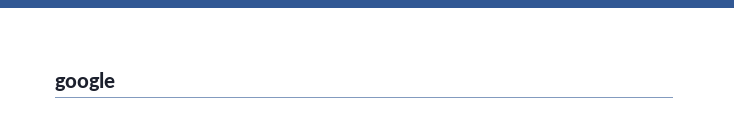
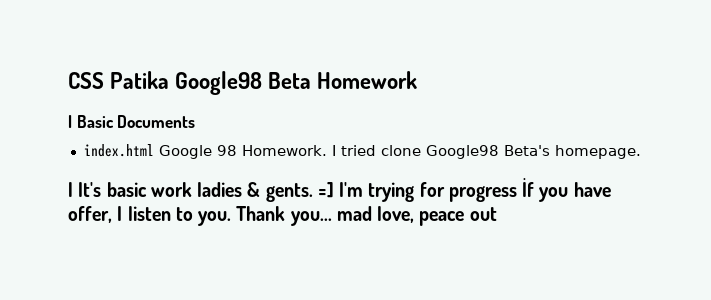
- google
+ CSS Patika Google98 Beta Homework
+ | Basic Documents
+ index.html Google 98 Homework. I tried clone Google98 Beta's homepage.
+ | It's basic work ladies & gents. =] I'm trying for progress İf you have offer, I listen to you. Thank you... mad love, peace out

